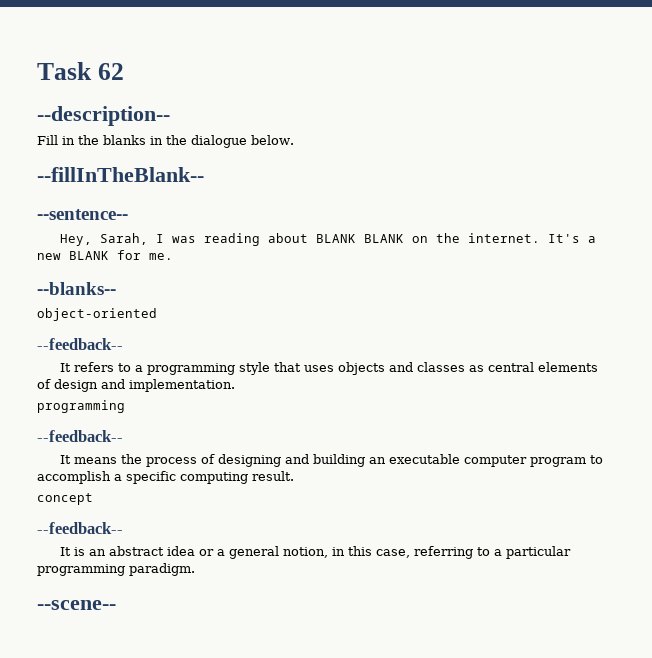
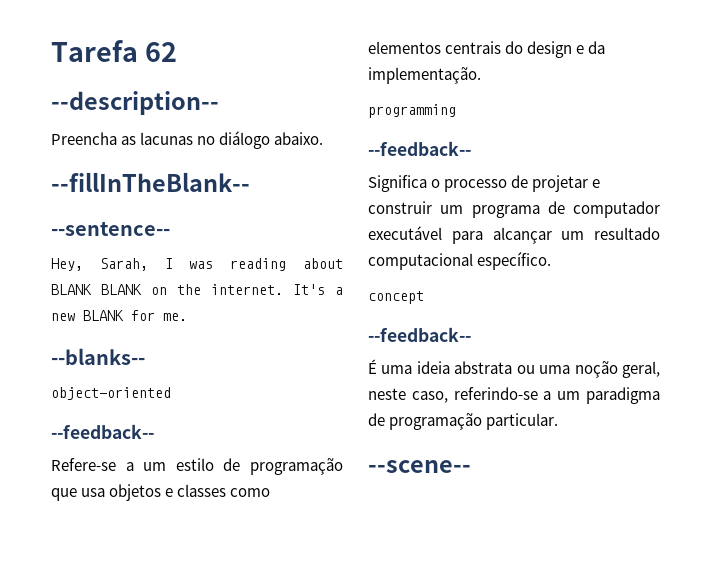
- Task 62
+ Tarefa 62
- Fill in the blanks in the dialogue below.
+ Preencha as lacunas no diálogo abaixo.
- It refers to a programming style that uses objects and classes as central elements of design and implementation.
+ Refere-se a um estilo de programação que usa objetos e classes como elementos centrais do design e da implementação.
  programming
  --feedback--
- It means the process of designing and building an executable computer program to accomplish a specific computing result.
+ Significa o processo de projetar e construir um programa de computador executável para alcançar um resultado computacional específico.
  concept
  --feedback--
- It is an abstract idea or a general notion, in this case, referring to a particular programming paradigm.
+ É uma ideia abstrata ou uma noção geral, neste caso, referindo-se a um paradigma de programação particular.

